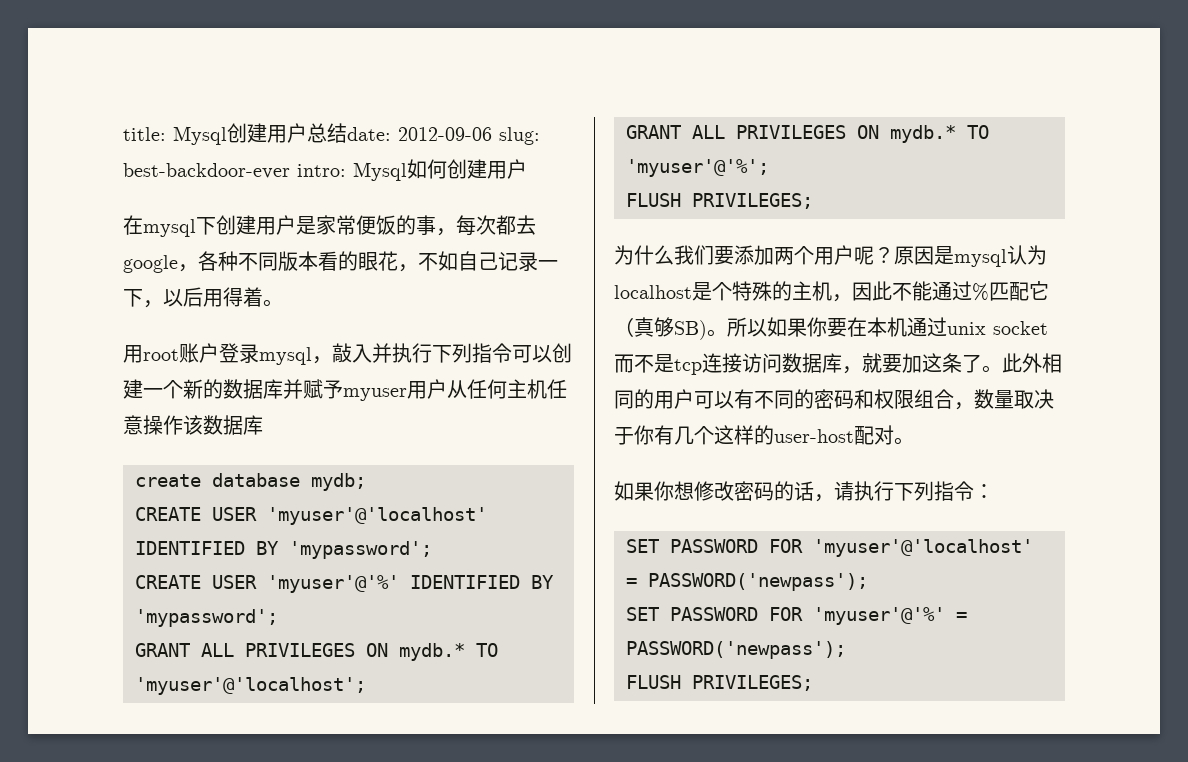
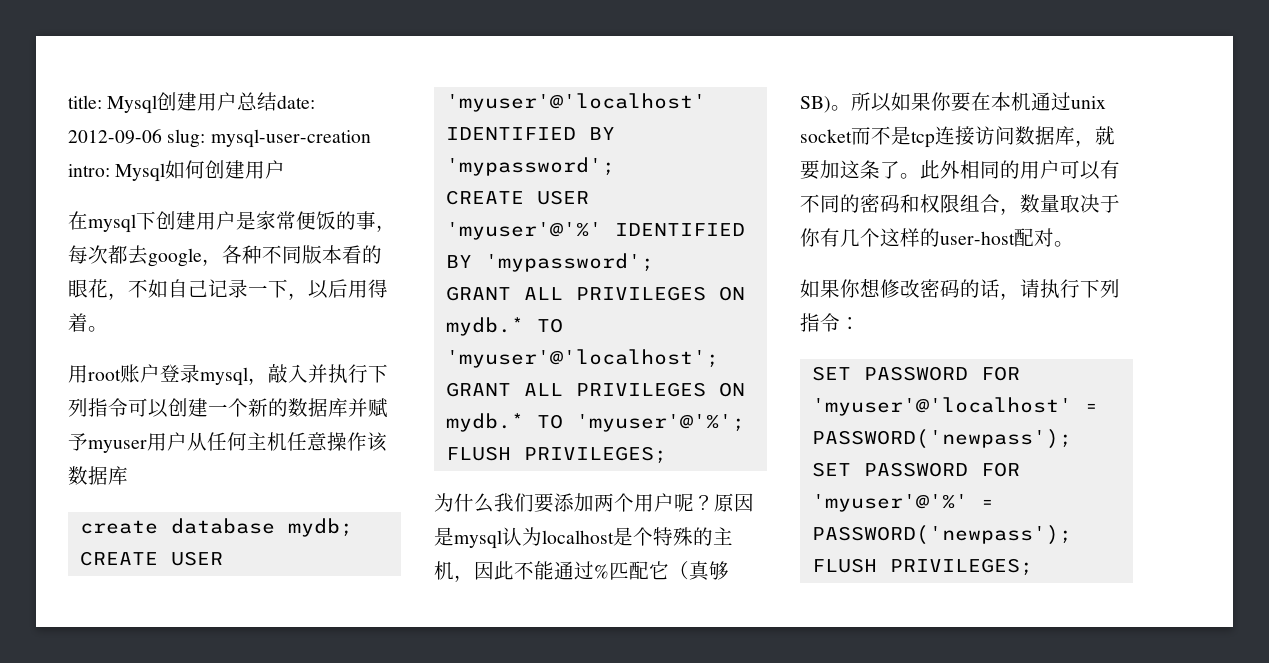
- title: Mysql创建用户总结date: 2012-09-06 slug: best-backdoor-ever intro: Mysql如何创建用户
+ title: Mysql创建用户总结date: 2012-09-06 slug: mysql-user-creation intro: Mysql如何创建用户

